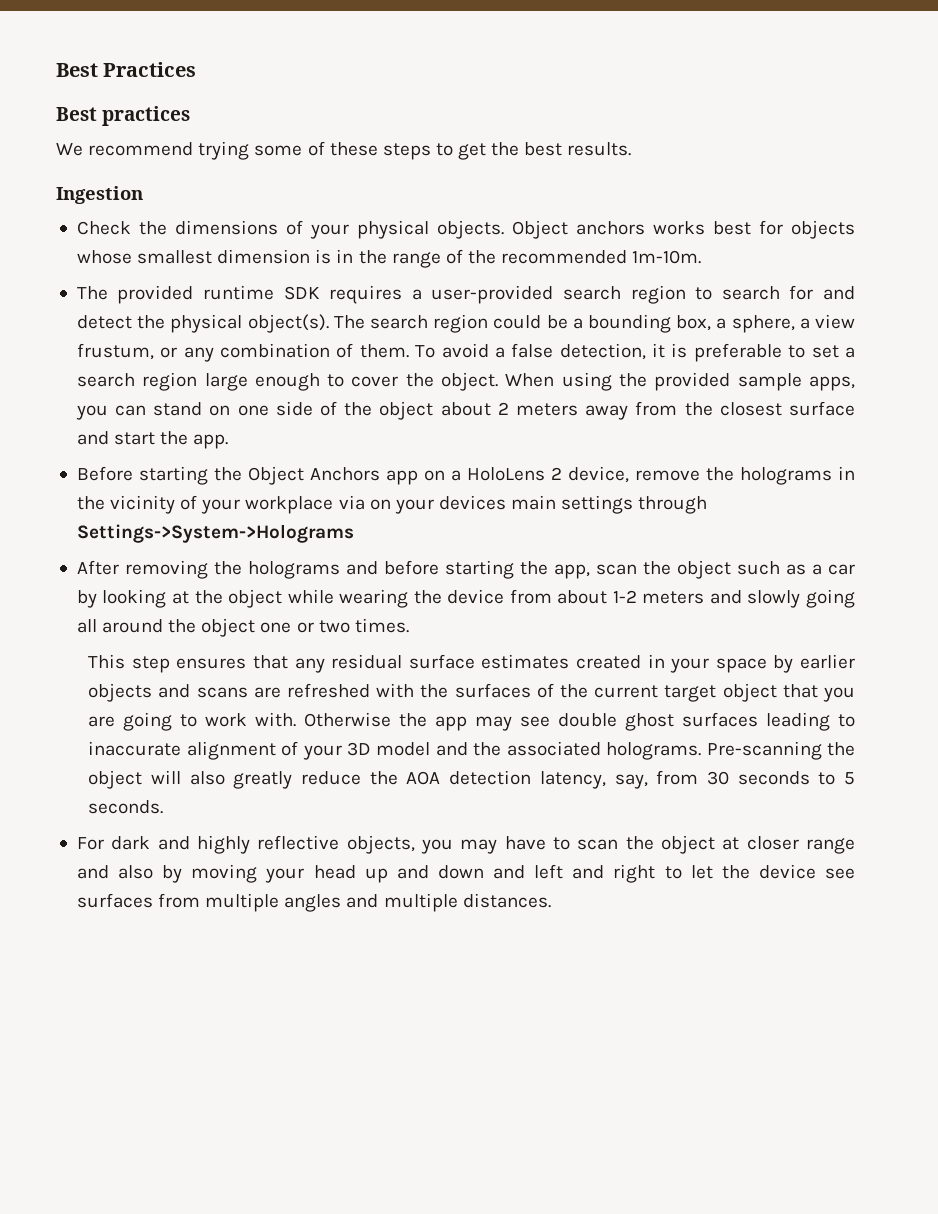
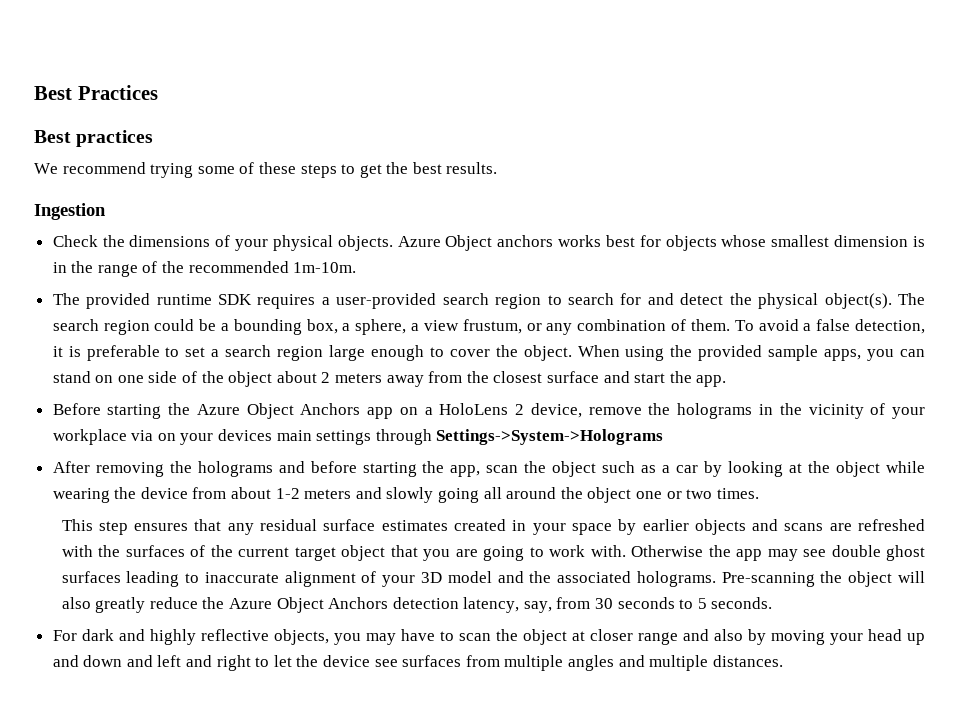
- Object anchors works best for objects whose smallest dimension is in the range of the recommended 1m-10m.
+ Azure Object anchors works best for objects whose smallest dimension is in the range of the recommended 1m-10m.
- Before starting the Object Anchors app on a HoloLens 2 device, remove the holograms in the vicinity of your workplace via on your devices main settings through Settings->System->Holograms
+ Before starting the Azure Object Anchors app on a HoloLens 2 device, remove the holograms in the vicinity of your workplace via on your devices main settings through Settings->System->Holograms
- Pre-scanning the object will also greatly reduce the AOA detection latency, say, from 30 seconds to 5 seconds.
+ Pre-scanning the object will also greatly reduce the Azure Object Anchors detection latency, say, from 30 seconds to 5 seconds.

